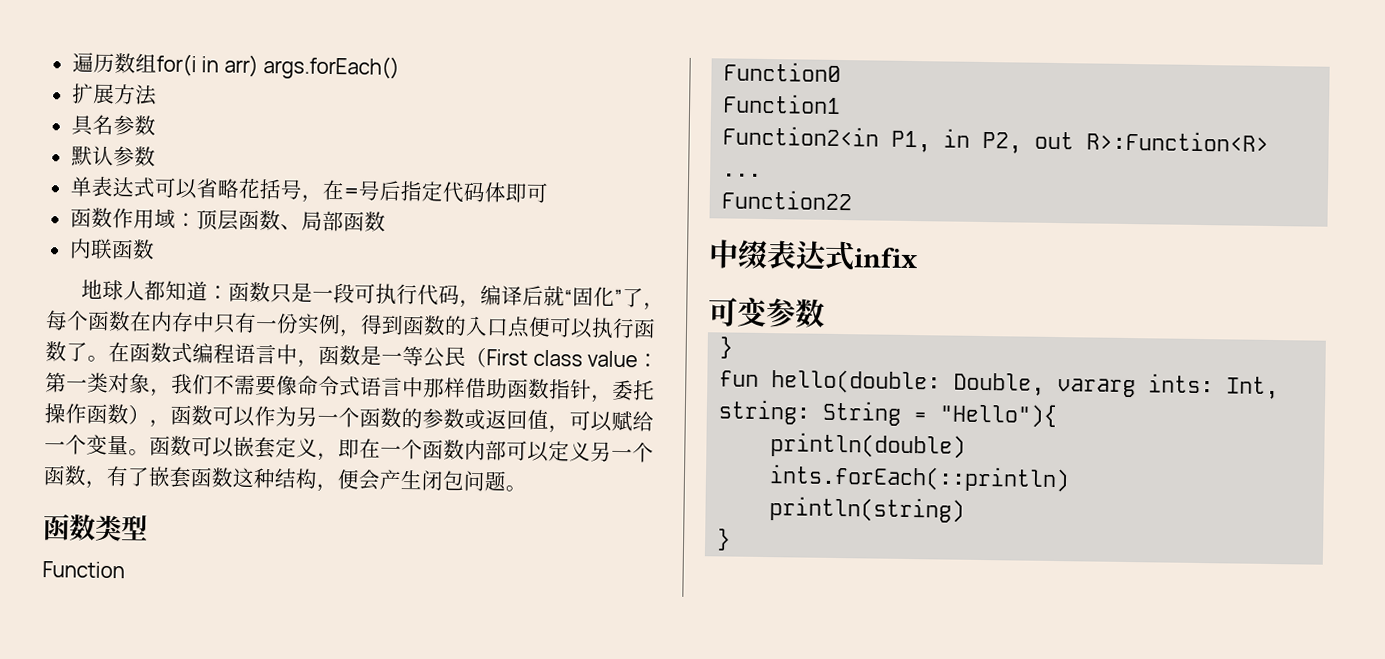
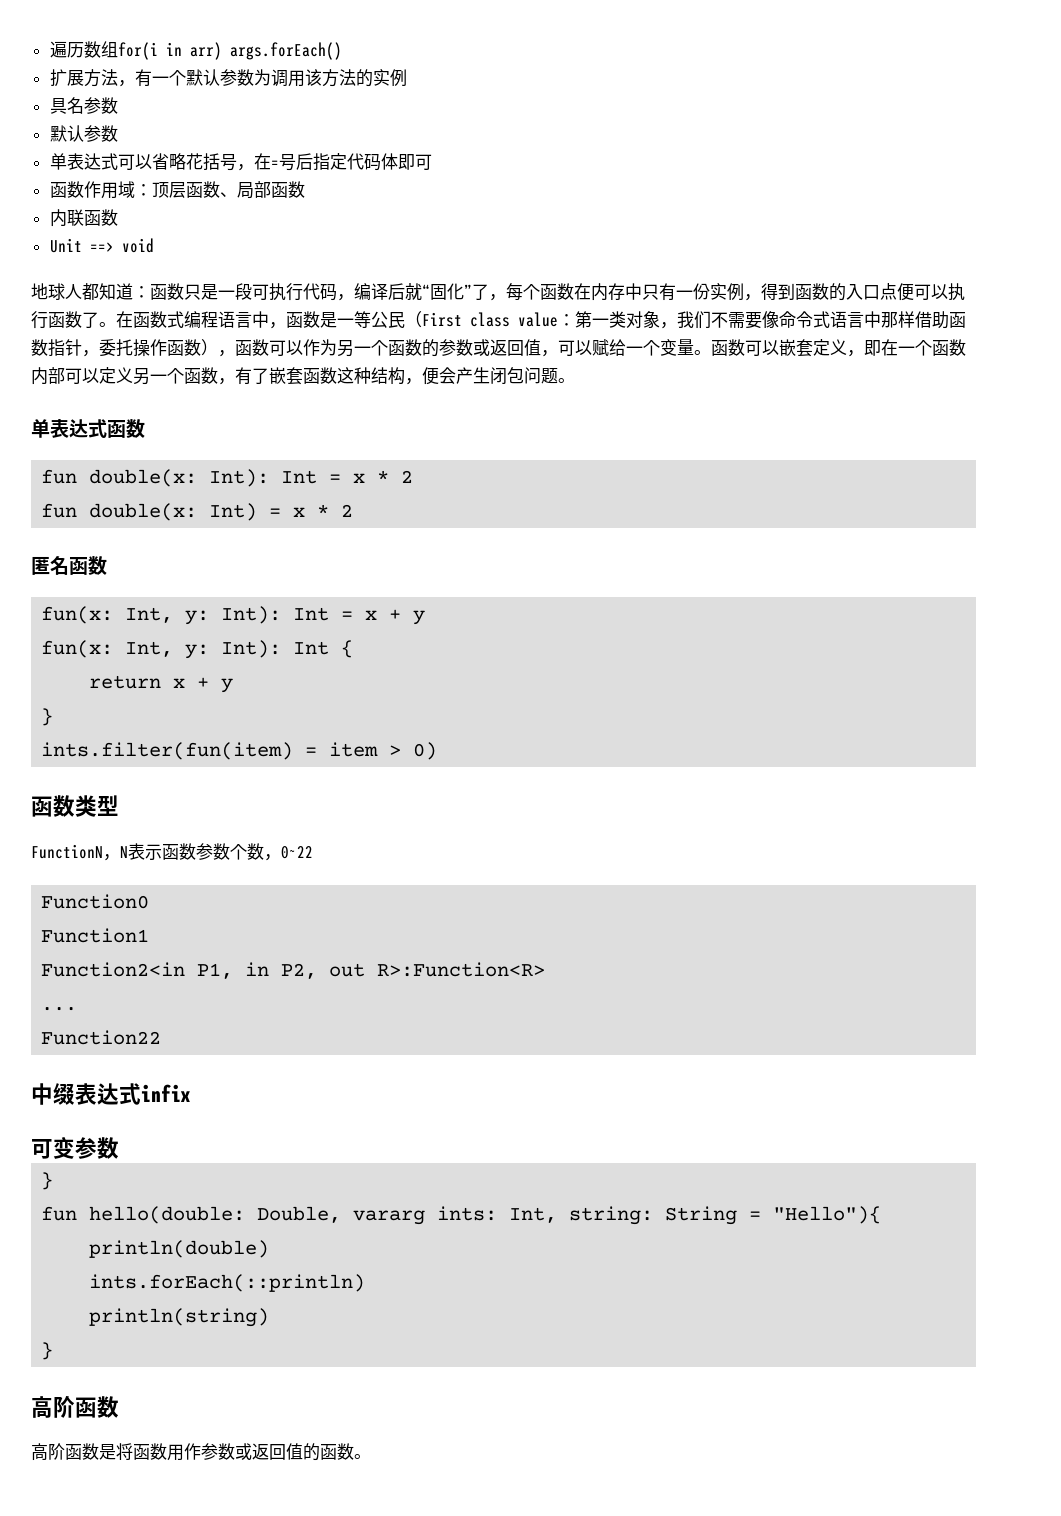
- 扩展方法
+ 扩展方法，有一个默认参数为调用该方法的实例
+ Unit ==> void
+ 单表达式函数
+ fun double(x: Int): Int = x * 2
+ fun double(x: Int) = x * 2
+ 匿名函数
+ fun(x: Int, y: Int): Int = x + y
+ fun(x: Int, y: Int): Int {
+ return x + y
+ }
+ ints.filter(fun(item) = item > 0)
  函数类型
- Function
+ FunctionN，N表示函数参数个数，0~22
  println(string)
  }
+ 高阶函数
+ 高阶函数是将函数用作参数或返回值的函数。

